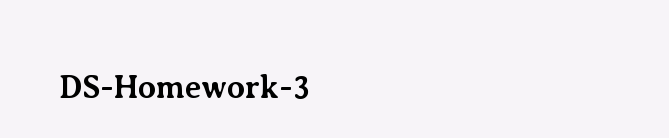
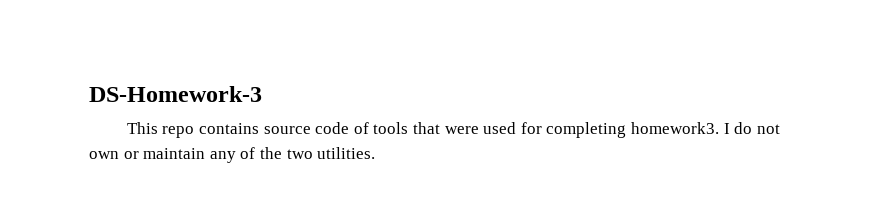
+ This repo contains source code of tools that were used for completing homework3. I do not own or maintain any of the two utilities.

